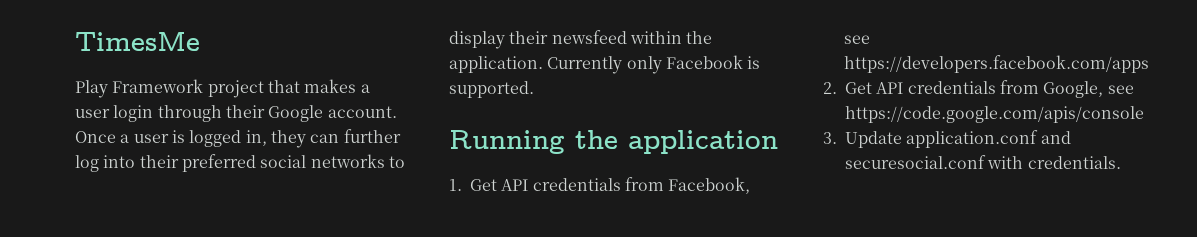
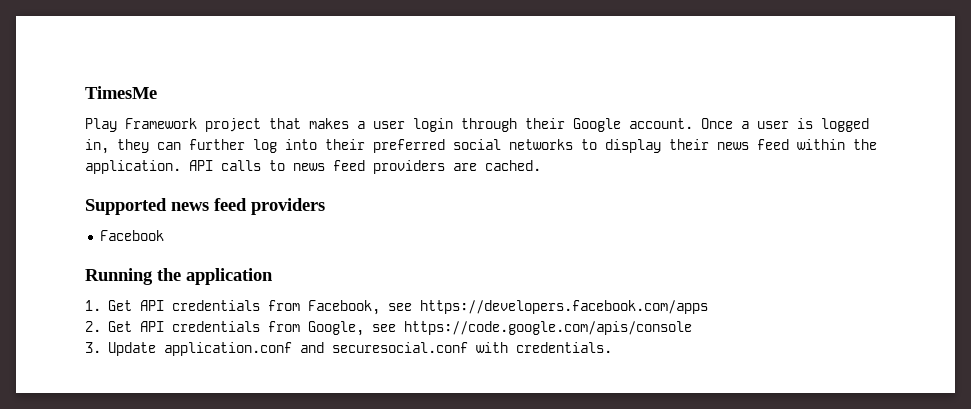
- Once a user is logged in, they can further log into their preferred social networks to display their newsfeed within the application.
+ Once a user is logged in, they can further log into their preferred social networks to display their news feed within the application.
- Currently only Facebook is supported.
+ API calls to news feed providers are cached.
+ Supported news feed providers
+ Facebook

